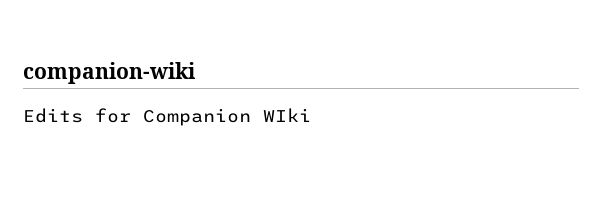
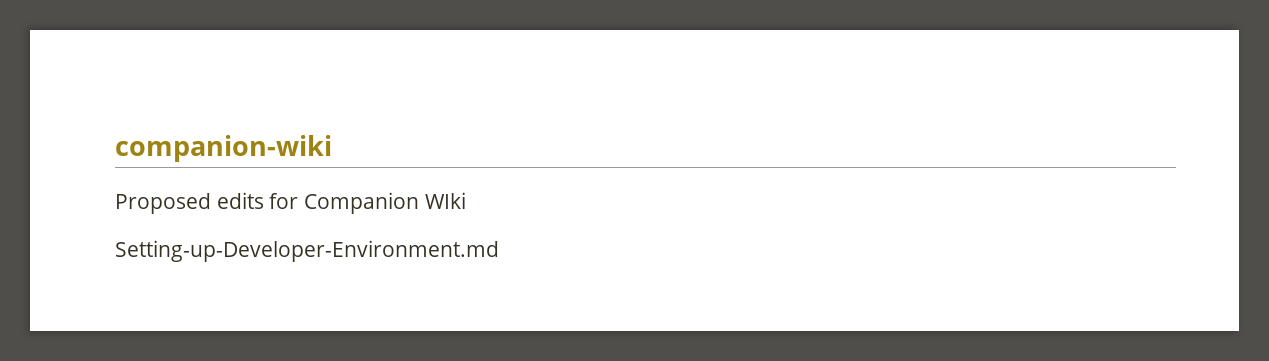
- Edits for Companion WIki
+ Proposed edits for Companion WIki
+ Setting-up-Developer-Environment.md

